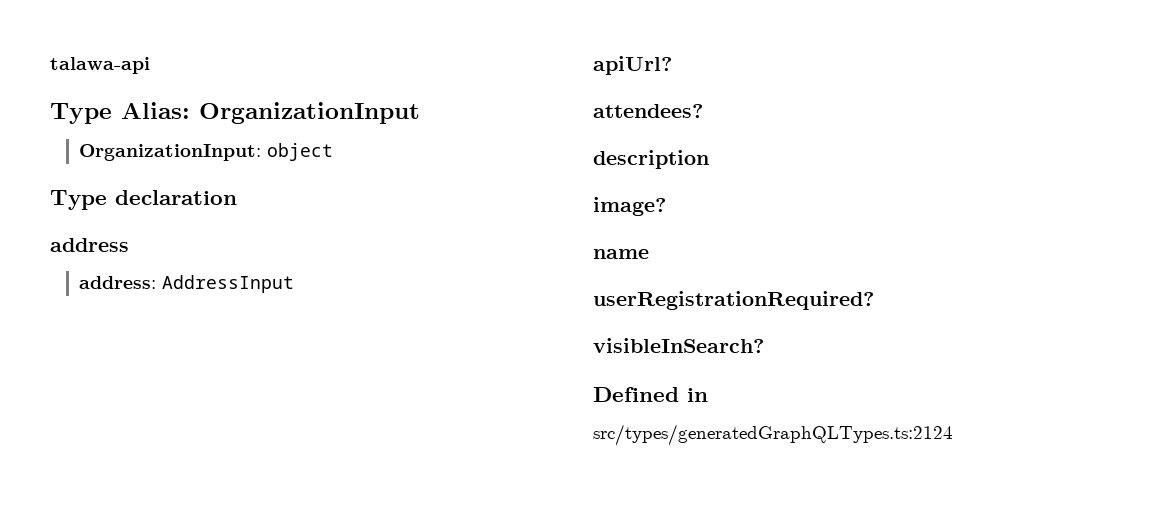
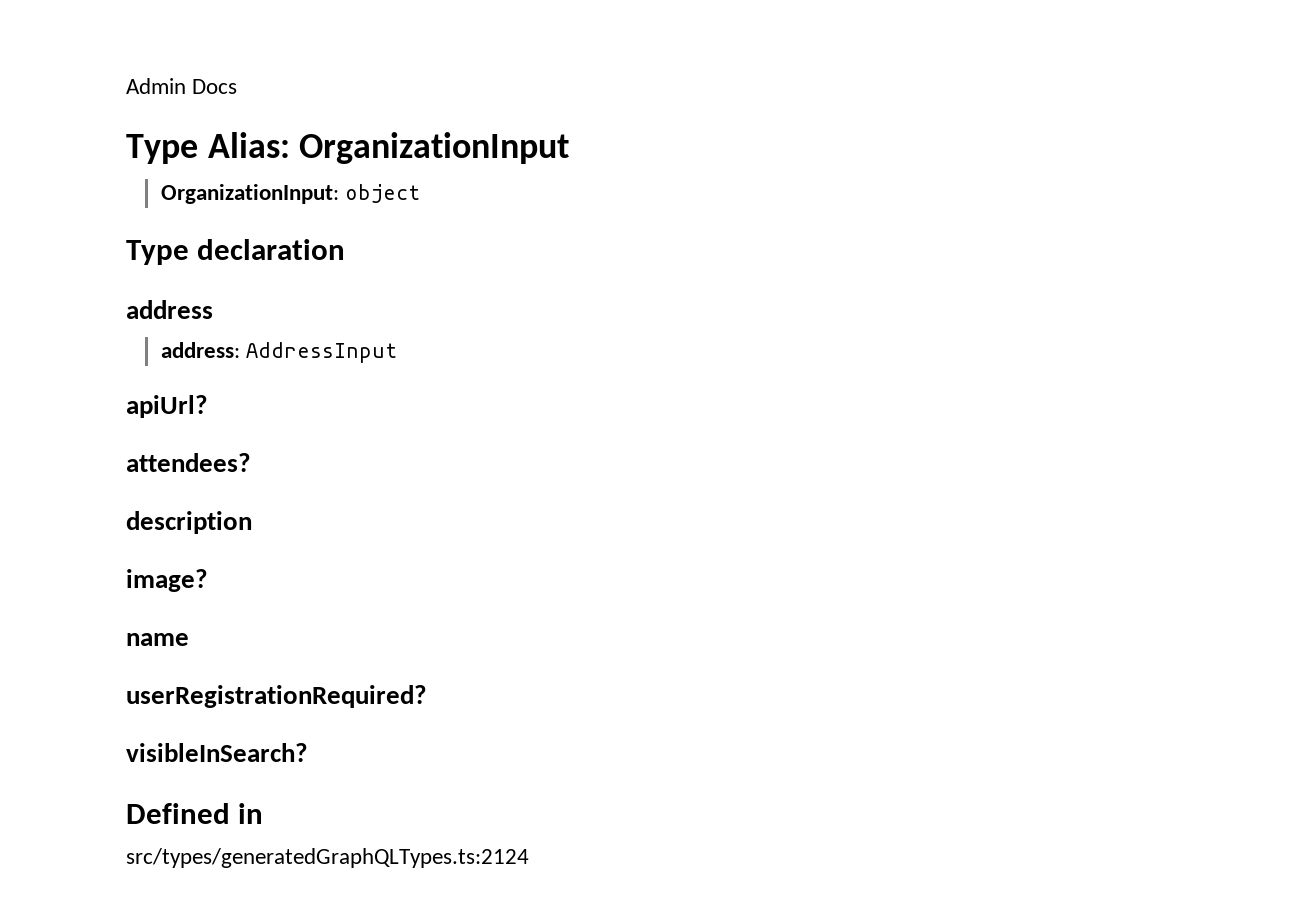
- talawa-api
+ Admin Docs

